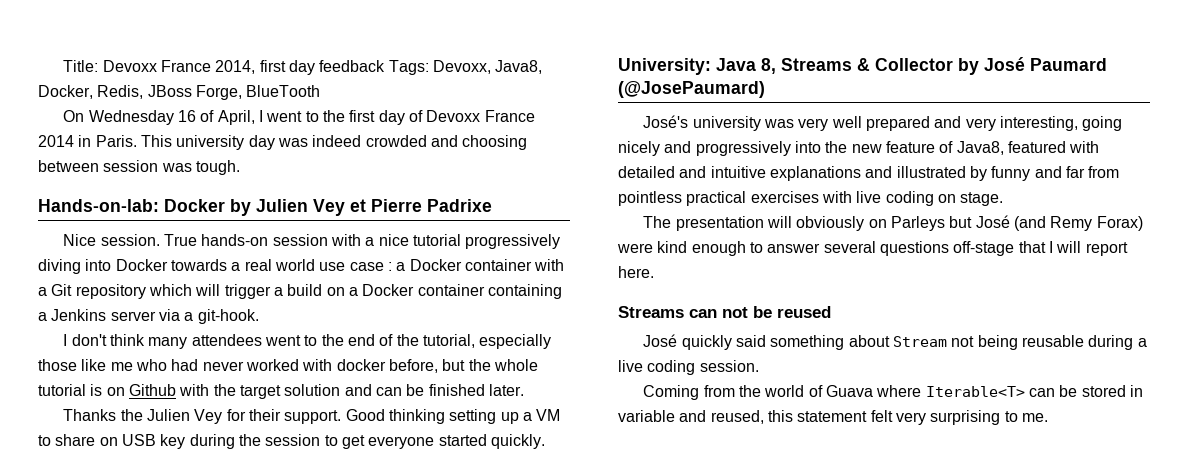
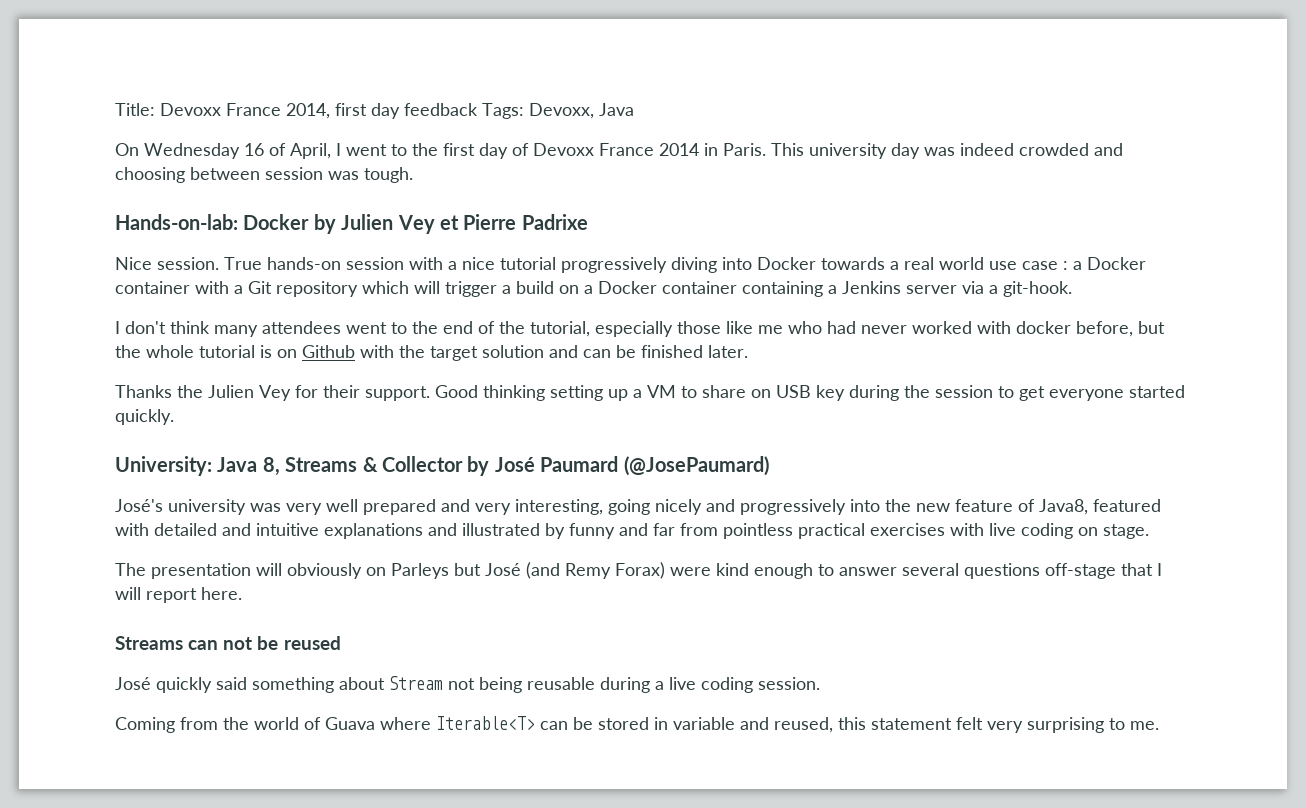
- Title: Devoxx France 2014, first day feedback Tags: Devoxx, Java8, Docker, Redis, JBoss Forge, BlueTooth
+ Title: Devoxx France 2014, first day feedback Tags: Devoxx, Java

